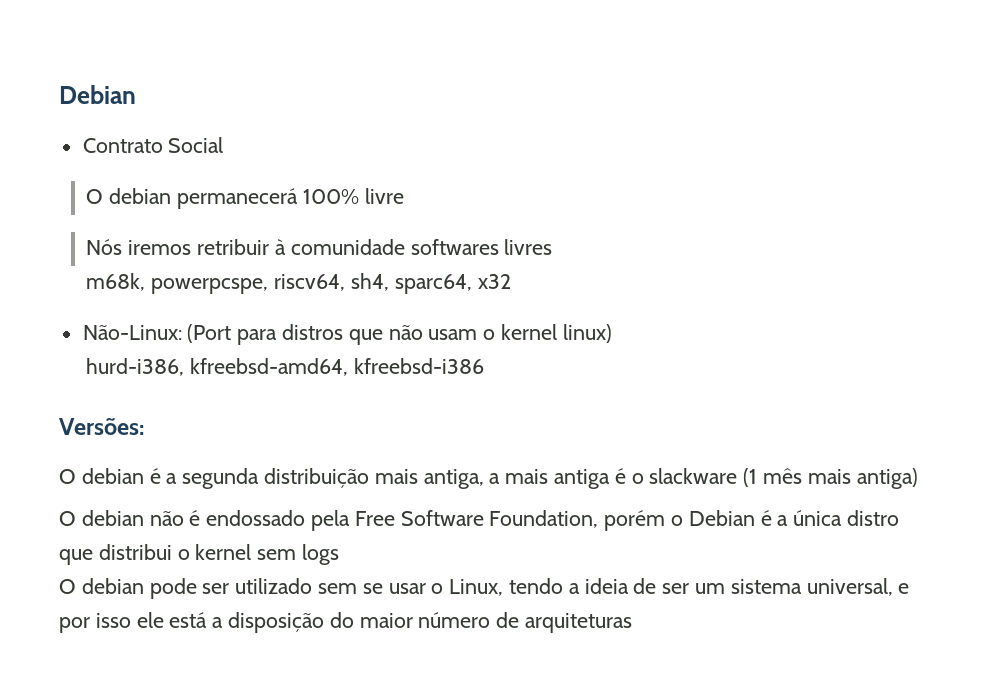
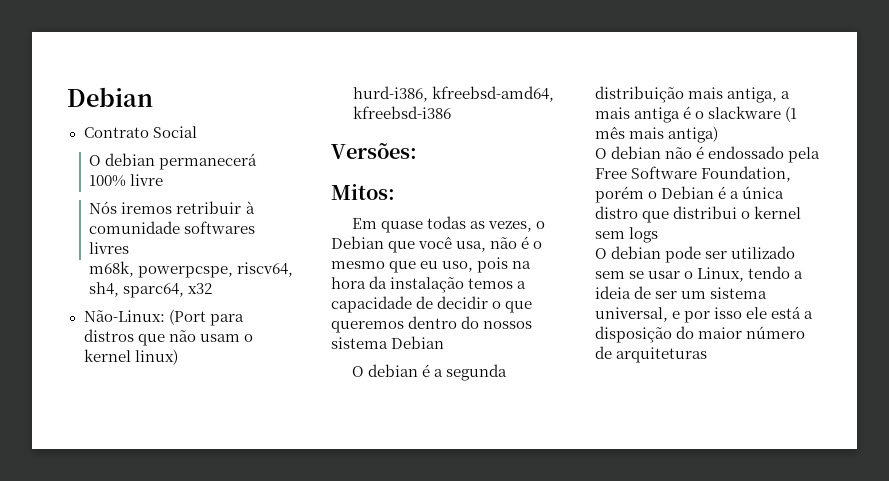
+ Mitos:
+ Em quase todas as vezes, o Debian que você usa, não é o mesmo que eu uso, pois na hora da instalação temos a capacidade de decidir o que queremos dentro do nossos sistema Debian

